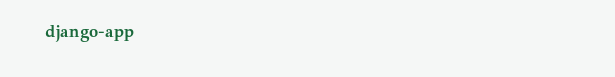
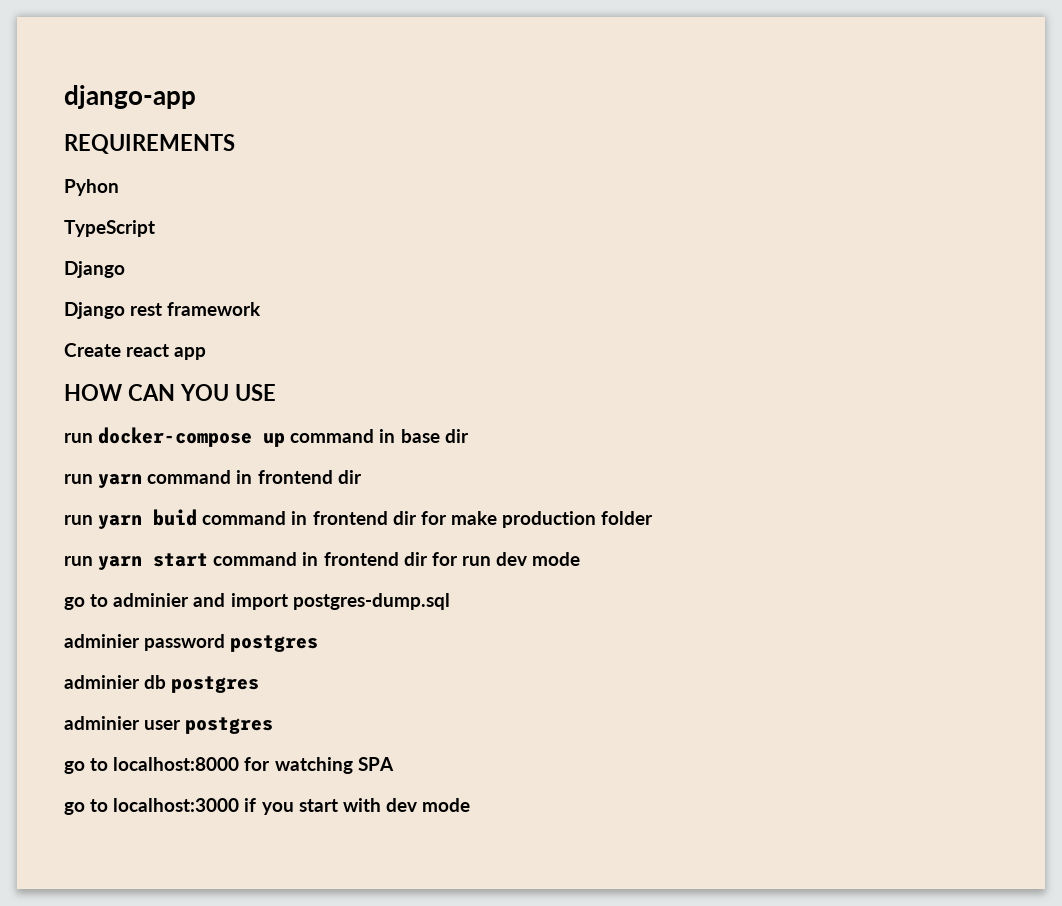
+ REQUIREMENTS
+ Pyhon
+ TypeScript
+ Django
+ Django rest framework
+ Create react app
+ HOW CAN YOU USE
+ run docker-compose up command in base dir
+ run yarn command in frontend dir
+ run yarn buid command in frontend dir for make production folder
+ run yarn start command in frontend dir for run dev mode
+ go to adminier and import postgres-dump.sql
+ adminier password postgres
+ adminier db postgres
+ adminier user postgres
+ go to localhost:8000 for watching SPA
+ go to localhost:3000 if you start with dev mode

